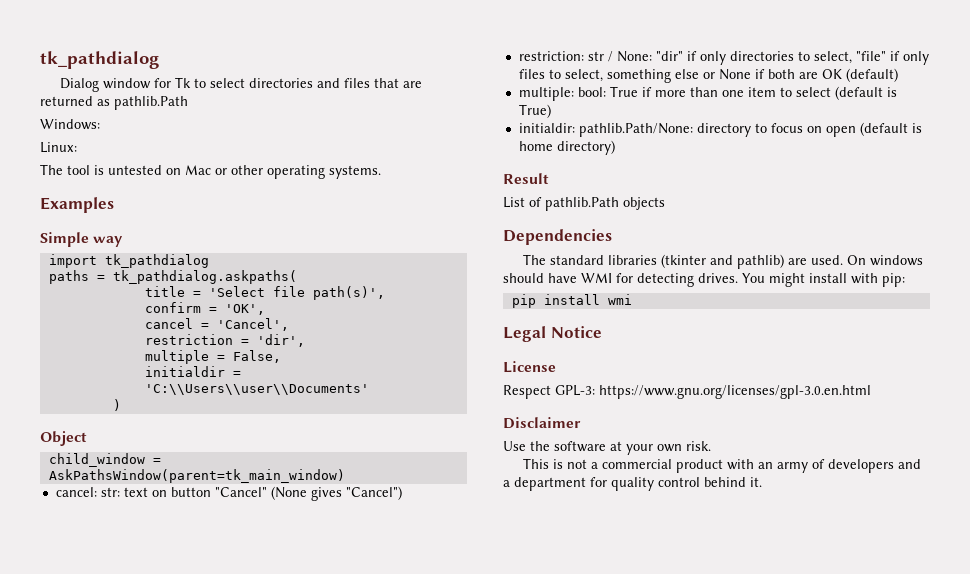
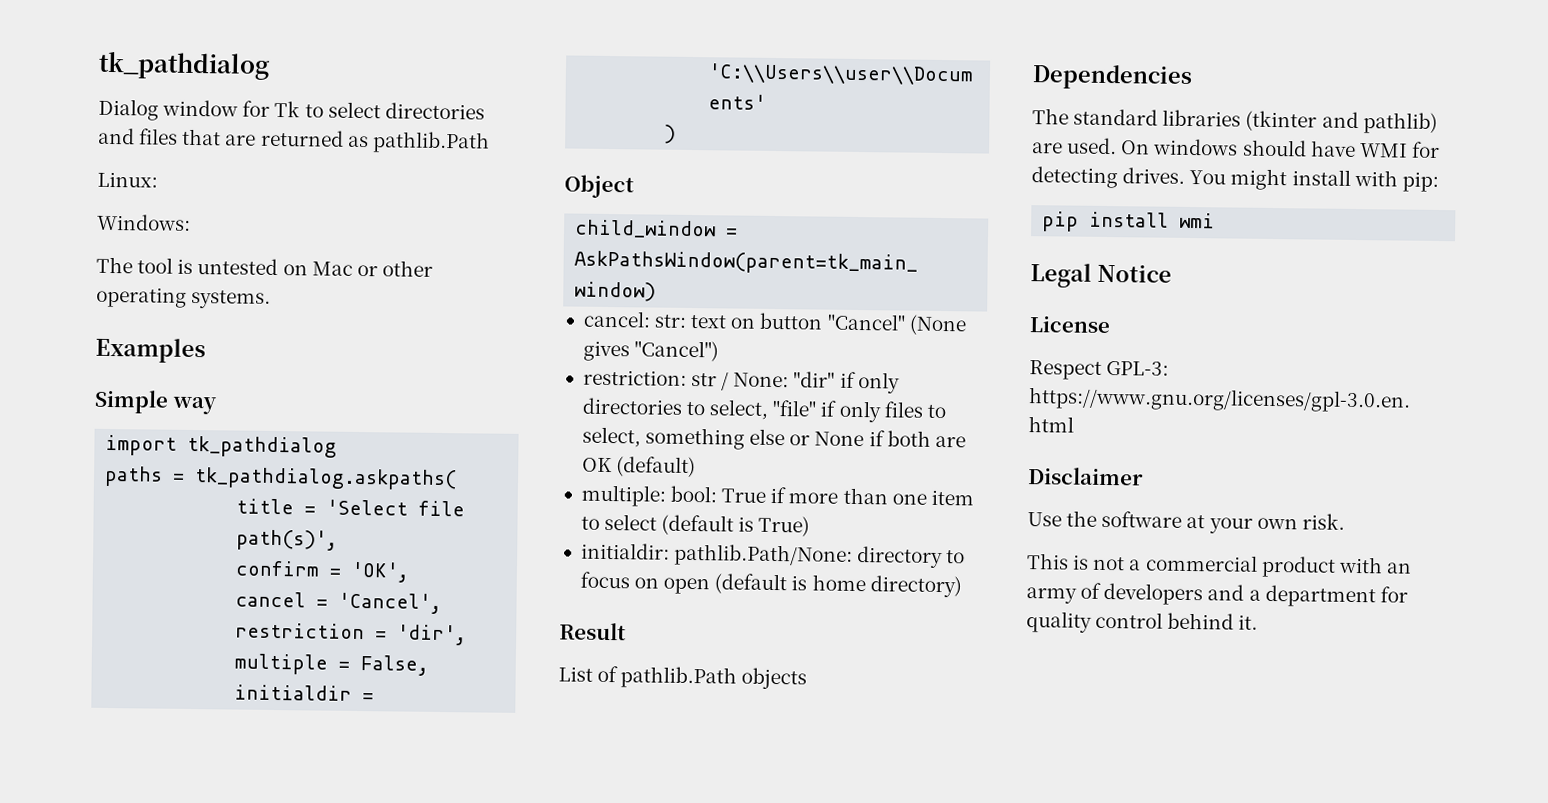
+ Linux:
- Linux:

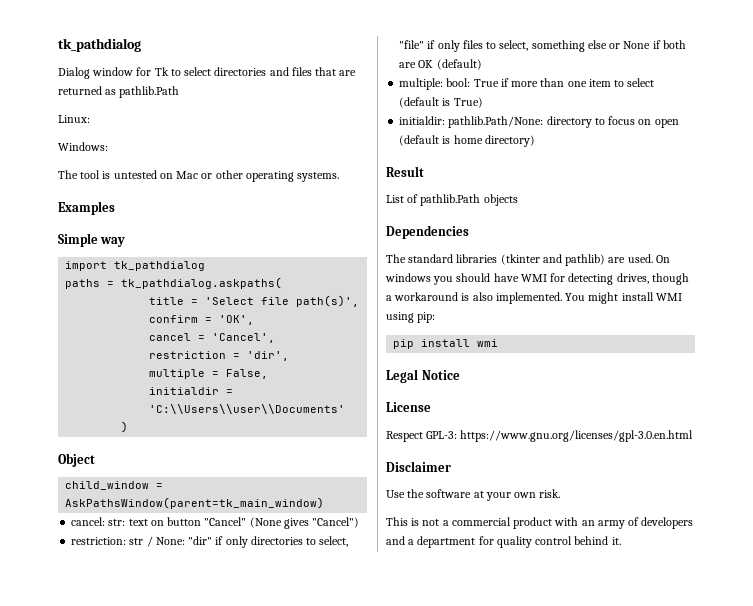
- On windows should have WMI for detecting drives.
+ On windows you should have WMI for detecting drives, though a workaround is also implemented.
- You might install with pip:
+ You might install WMI using pip:

